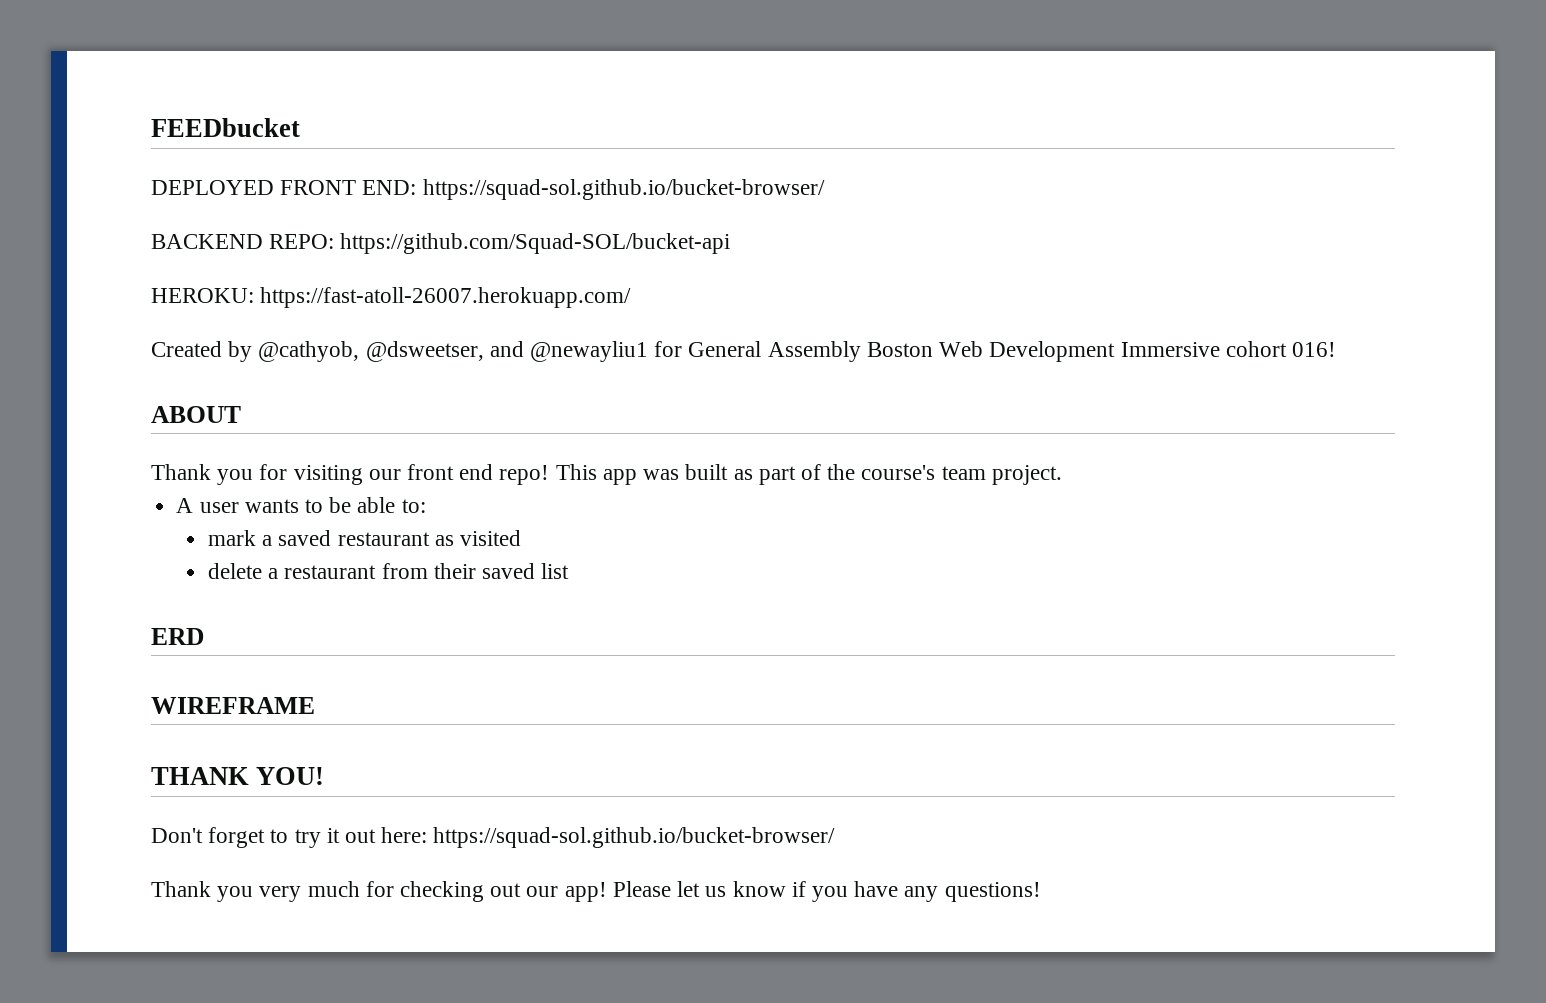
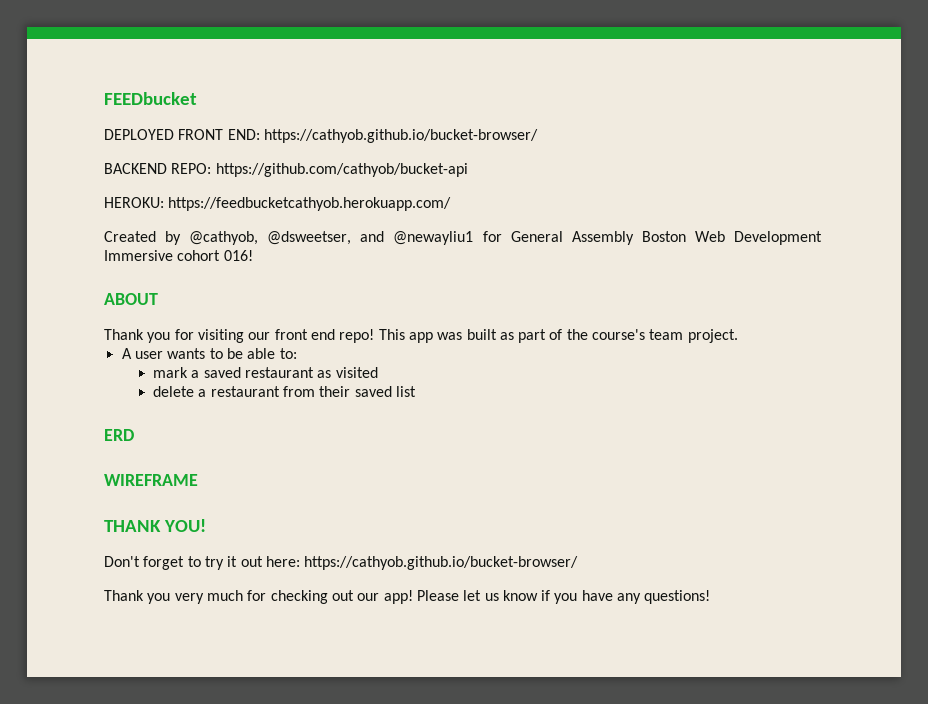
- DEPLOYED FRONT END: https://squad-sol.github.io/bucket-browser/
+ DEPLOYED FRONT END: https://cathyob.github.io/bucket-browser/
- BACKEND REPO: https://github.com/Squad-SOL/bucket-api
+ BACKEND REPO: https://github.com/cathyob/bucket-api
- HEROKU: https://fast-atoll-26007.herokuapp.com/
+ HEROKU: https://feedbucketcathyob.herokuapp.com/
- Don't forget to try it out here: https://squad-sol.github.io/bucket-browser/
+ Don't forget to try it out here: https://cathyob.github.io/bucket-browser/

